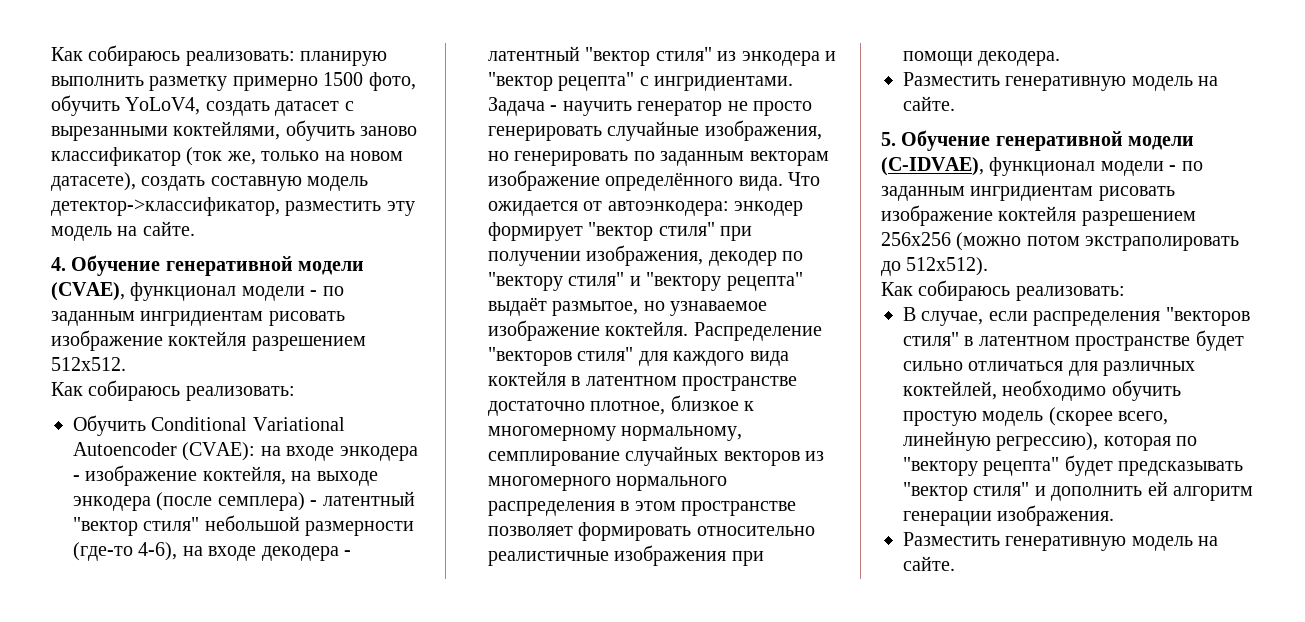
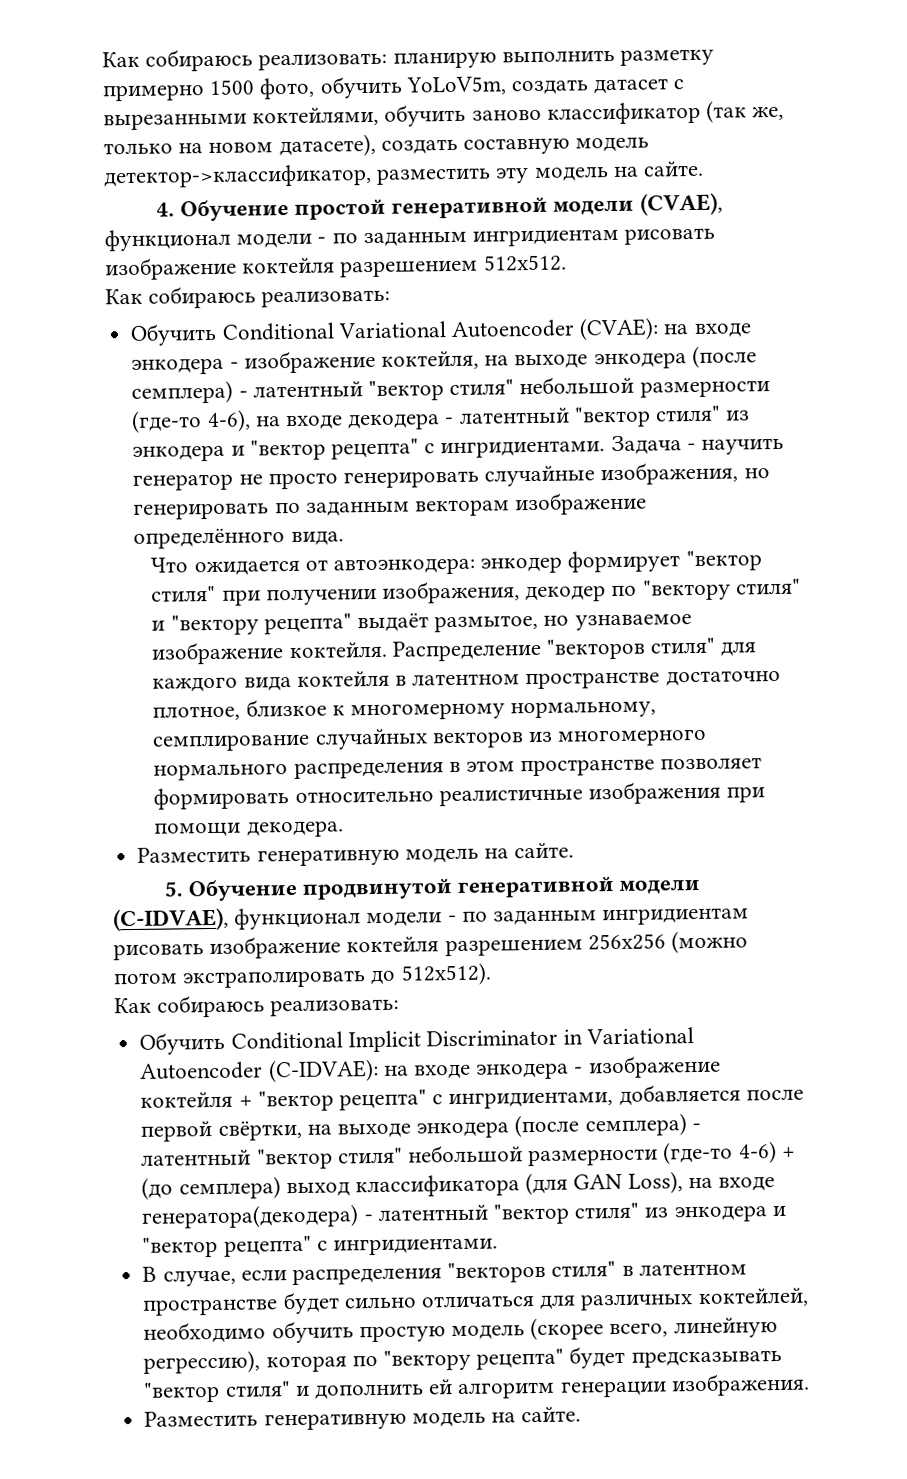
- Как собираюсь реализовать: планирую выполнить разметку примерно 1500 фото, обучить YoLoV4, создать датасет с вырезанными коктейлями, обучить заново классификатор (ток же, только на новом датасете), создать составную модель детектор->классификатор, разместить эту модель на сайте.
+ Как собираюсь реализовать: планирую выполнить разметку примерно 1500 фото, обучить YoLoV5m, создать датасет с вырезанными коктейлями, обучить заново классификатор (так же, только на новом датасете), создать составную модель детектор->классификатор, разместить эту модель на сайте.
- 4. Обучение генеративной модели (CVAE), функционал модели - по заданным ингридиентам рисовать изображение коктейля разрешением 512x512.
+ 4. Обучение простой генеративной модели (CVAE), функционал модели - по заданным ингридиентам рисовать изображение коктейля разрешением 512x512.
- Задача - научить генератор не просто генерировать случайные изображения, но генерировать по заданным векторам изображение определённого вида. Что ожидается от автоэнкодера: энкодер формирует "вектор стиля" при получении изображения, декодер по "вектору стиля" и "вектору рецепта" выдаёт размытое, но узнаваемое изображение коктейля.
+ Задача - научить генератор не просто генерировать случайные изображения, но генерировать по заданным векторам изображение определённого вида.
+ Что ожидается от автоэнкодера: энкодер формирует "вектор стиля" при получении изображения, декодер по "вектору стиля" и "вектору рецепта" выдаёт размытое, но узнаваемое изображение коктейля.
- 5. Обучение генеративной модели (C-IDVAE), функционал модели - по заданным ингридиентам рисовать изображение коктейля разрешением 256х256 (можно потом экстраполировать до 512х512).
+ 5. Обучение продвинутой генеративной модели (C-IDVAE), функционал модели - по заданным ингридиентам рисовать изображение коктейля разрешением 256х256 (можно потом экстраполировать до 512х512).
+ Обучить Conditional Implicit Discriminator in Variational Autoencoder (C-IDVAE): на входе энкодера - изображение коктейля + "вектор рецепта" с ингридиентами, добавляется после первой свёртки, на выходе энкодера (после семплера) - латентный "вектор стиля" небольшой размерности (где-то 4-6) + (до семплера) выход классификатора (для GAN Loss), на входе генератора(декодера) - латентный "вектор стиля" из энкодера и "вектор рецепта" с ингридиентами.

